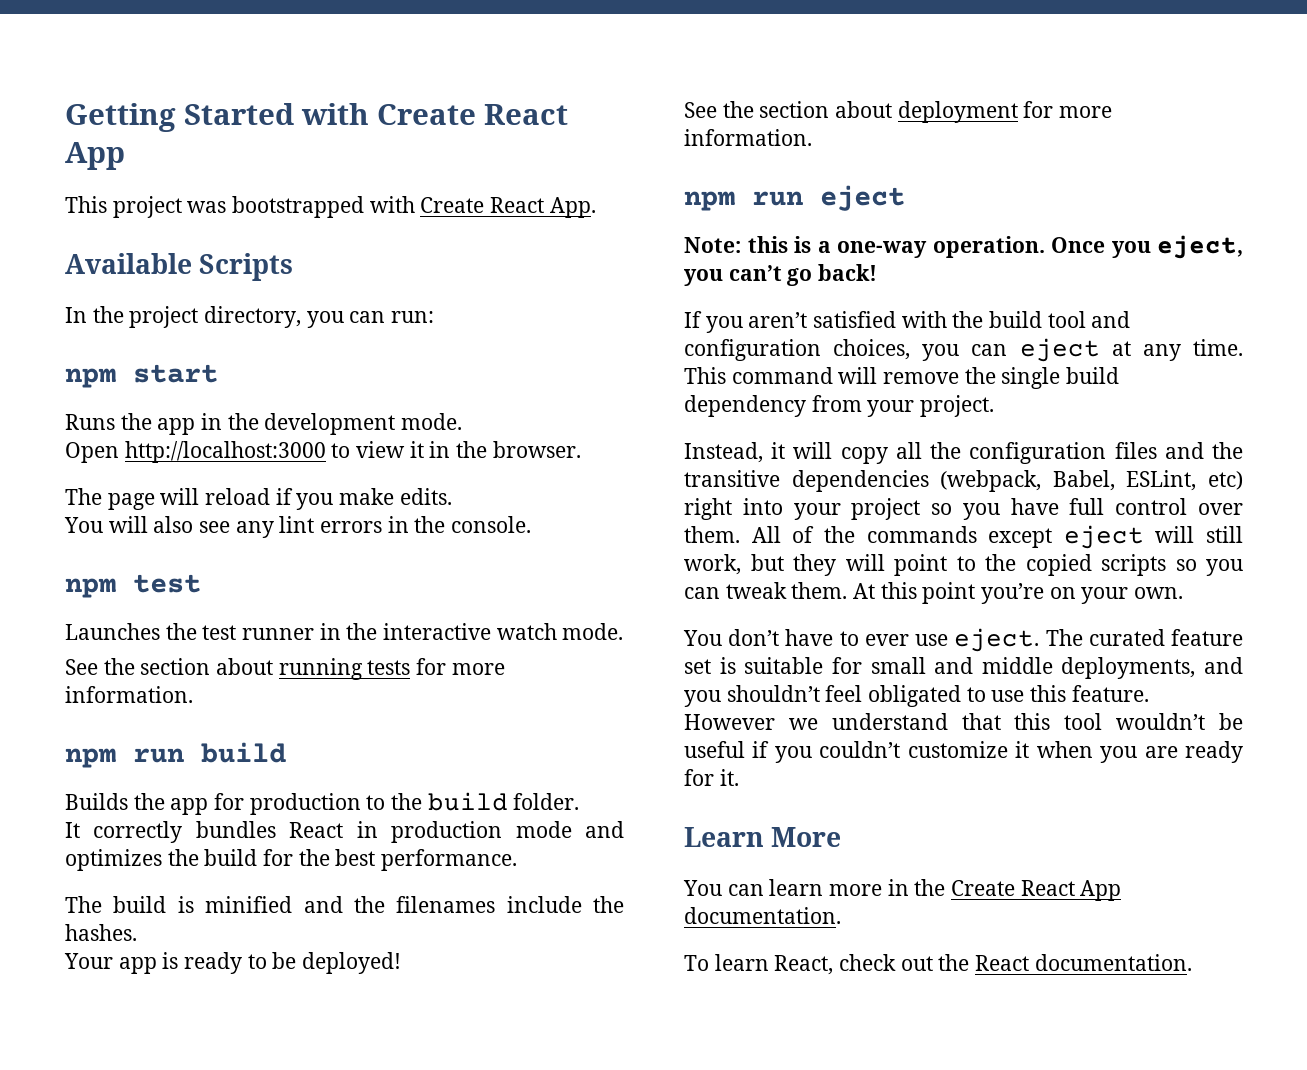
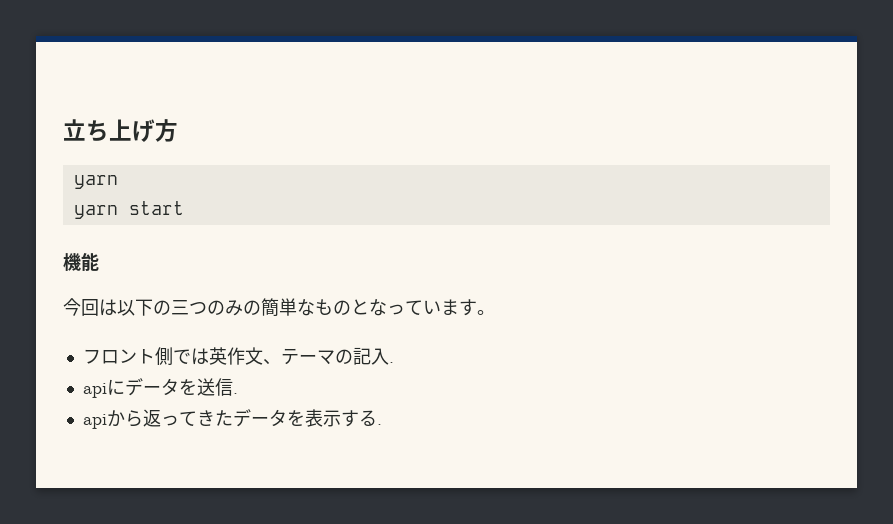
- Getting Started with Create React App
- This project was bootstrapped with Create React App.
- Available Scripts
- In the project directory, you can run:
- npm start
- Runs the app in the development mode.
- Open http://localhost:3000 to view it in the browser.
- The page will reload if you make edits.
- You will also see any lint errors in the console.
- npm test
- Launches the test runner in the interactive watch mode.
- See the section about running tests for more information.
- npm run build
- Builds the app for production to the build folder.
- It correctly bundles React in production mode and optimizes the build for the best performance.
- The build is minified and the filenames include the hashes.
- Your app is ready to be deployed!
- See the section about deployment for more information.
- npm run eject
- Note: this is a one-way operation. Once you eject, you can’t go back!
- If you aren’t satisfied with the build tool and configuration choices, you can eject at any time. This command will remove the single build dependency from your project.
- Instead, it will copy all the configuration files and the transitive dependencies (webpack, Babel, ESLint, etc) right into your project so you have full control over them. All of the commands except eject will still work, but they will point to the copied scripts so you can tweak them. At this point you’re on your own.
- You don’t have to ever use eject. The curated feature set is suitable for small and middle deployments, and you shouldn’t feel obligated to use this feature. However we understand that this tool wouldn’t be useful if you couldn’t customize it when you are ready for it.
- Learn More
- You can learn more in the Create React App documentation.
- To learn React, check out the React documentation.
+ 立ち上げ方
+ yarn
+ yarn start
+ 機能
+ 今回は以下の三つのみの簡単なものとなっています。
+ フロント側では英作文、テーマの記入.
+ apiにデータを送信.
+ apiから返ってきたデータを表示する.

